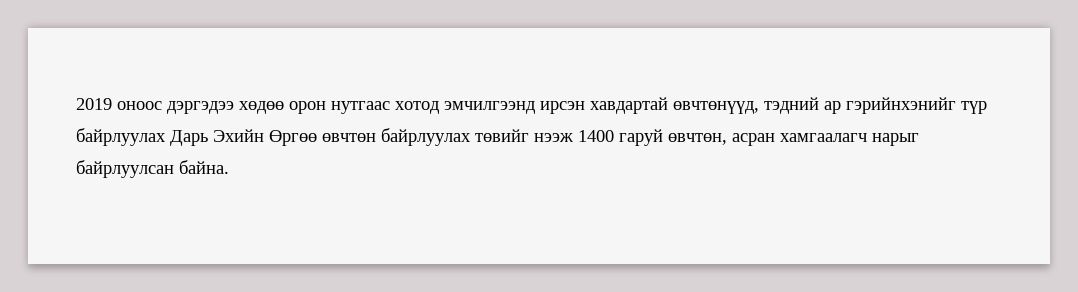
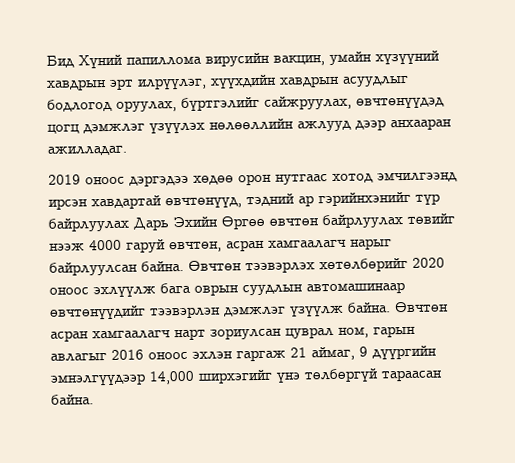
+ Бид Хүний папиллома вирусийн вакцин, умайн хүзүүний хавдрын эрт илрүүлэг, хүүхдийн хавдрын асуудлыг бодлогод оруулах, бүртгэлийг сайжруулах, өвчтөнүүдэд цогц дэмжлэг үзүүлэх нөлөөллийн ажлууд дээр анхааран ажилладаг.
- 2019 оноос дэргэдээ хөдөө орон нутгаас хотод эмчилгээнд ирсэн хавдартай өвчтөнүүд, тэдний ар гэрийнхэнийг түр байрлуулах Дарь Эхийн Өргөө өвчтөн байрлуулах төвийг нээж 1400 гаруй өвчтөн, асран хамгаалагч нарыг байрлуулсан байна.
+ 2019 оноос дэргэдээ хөдөө орон нутгаас хотод эмчилгээнд ирсэн хавдартай өвчтөнүүд, тэдний ар гэрийнхэнийг түр байрлуулах Дарь Эхийн Өргөө өвчтөн байрлуулах төвийг нээж 4000 гаруй өвчтөн, асран хамгаалагч нарыг байрлуулсан байна.
+ Өвчтөн тээвэрлэх хөтөлбөрийг 2020 оноос эхлүүлж бага оврын суудлын автомашинаар өвчтөнүүдийг тээвэрлэн дэмжлэг үзүүлж байна. Өвчтөн асран хамгаалагч нарт зориулсан цуврал ном, гарын авлагыг 2016 оноос эхлэн гаргаж 21 аймаг, 9 дүүргийн эмнэлгүүдээр 14,000 ширхэгийг үнэ төлбөргүй тараасан байна.

